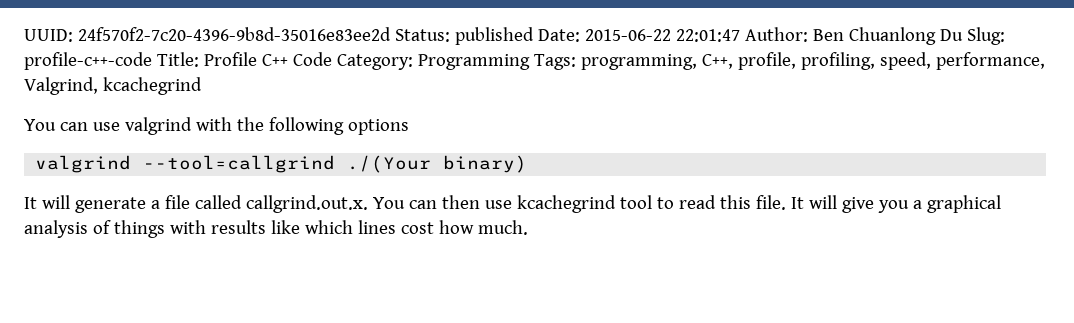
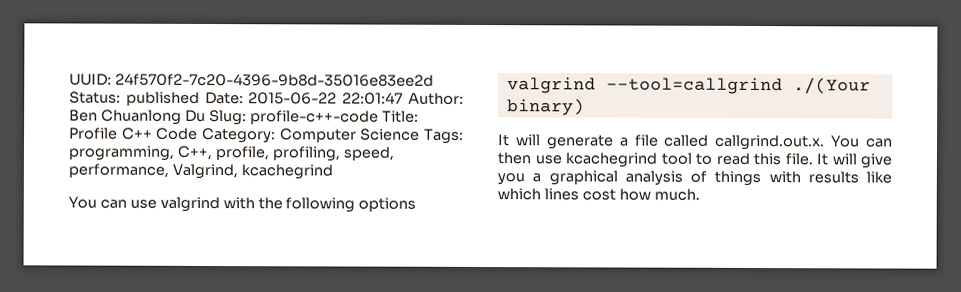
- UUID: 24f570f2-7c20-4396-9b8d-35016e83ee2d Status: published Date: 2015-06-22 22:01:47 Author: Ben Chuanlong Du Slug: profile-c++-code Title: Profile C++ Code Category: Programming Tags: programming, C++, profile, profiling, speed, performance, Valgrind, kcachegrind
+ UUID: 24f570f2-7c20-4396-9b8d-35016e83ee2d Status: published Date: 2015-06-22 22:01:47 Author: Ben Chuanlong Du Slug: profile-c++-code Title: Profile C++ Code Category: Computer Science Tags: programming, C++, profile, profiling, speed, performance, Valgrind, kcachegrind

